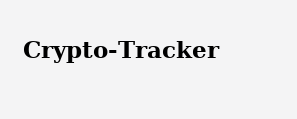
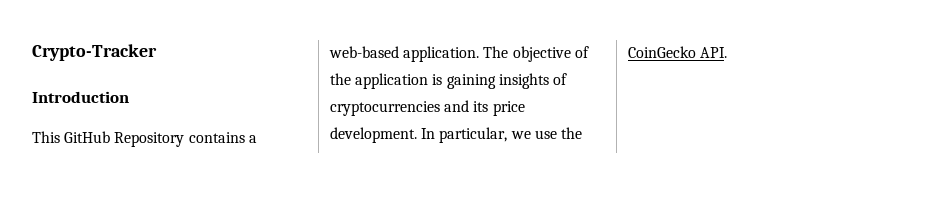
+ Introduction
+ This GitHub Repository contains a web-based application. The objective of the application is gaining insights of cryptocurrencies and its price development. In particular, we use the CoinGecko API.

